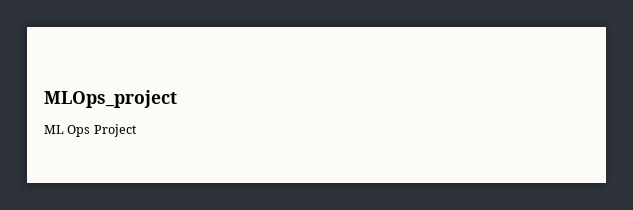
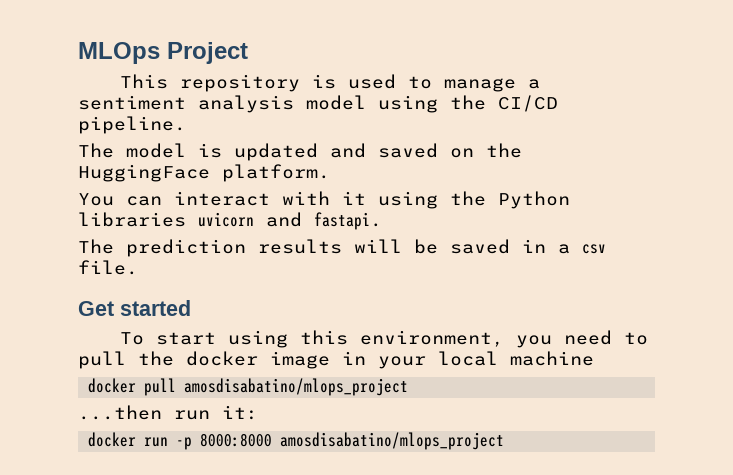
- MLOps_project
- ML Ops Project
+ MLOps Project
+ This repository is used to manage a sentiment analysis model using the CI/CD pipeline.
+ The model is updated and saved on the HuggingFace platform.
+ You can interact with it using the Python libraries uvicorn and fastapi.
+ The prediction results will be saved in a csv file.
+ Get started
+ To start using this environment, you need to pull the docker image in your local machine
+ docker pull amosdisabatino/mlops_project
+ ...then run it:
+ docker run -p 8000:8000 amosdisabatino/mlops_project

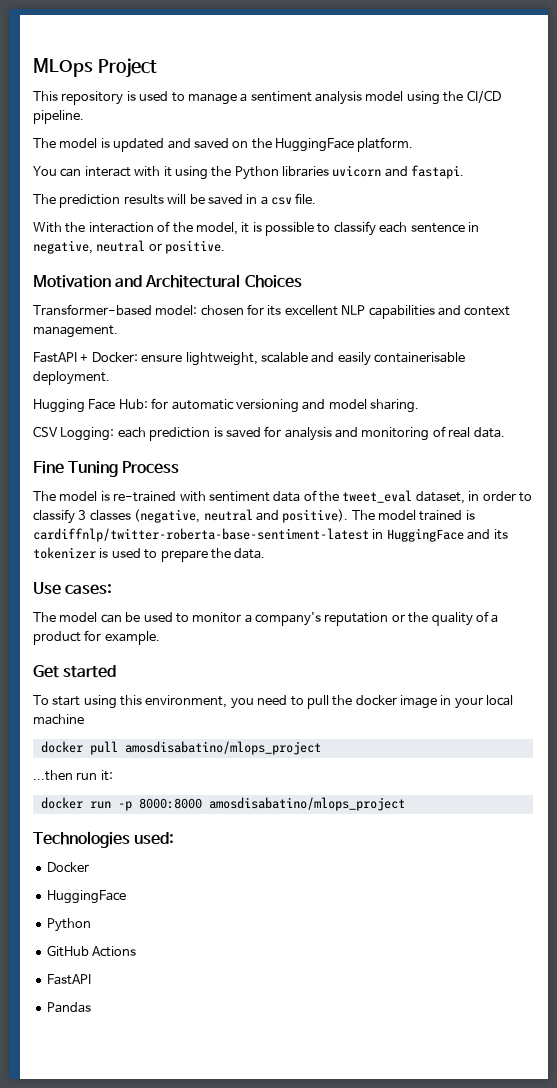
+ With the interaction of the model, it is possible to classify each sentence in negative, neutral or positive.
+ Motivation and Architectural Choices
+ Transformer-based model: chosen for its excellent NLP capabilities and context management.
+ FastAPI + Docker: ensure lightweight, scalable and easily containerisable deployment.
+ Hugging Face Hub: for automatic versioning and model sharing.
+ CSV Logging: each prediction is saved for analysis and monitoring of real data.
+ Fine Tuning Process
+ The model is re-trained with sentiment data of the tweet_eval dataset, in order to classify 3 classes (negative, neutral and positive). The model trained is cardiffnlp/twitter-roberta-base-sentiment-latest in HuggingFace and its tokenizer is used to prepare the data.
+ Use cases:
+ The model can be used to monitor a company's reputation or the quality of a product for example.
+ Technologies used:
+ Docker
+ HuggingFace
+ Python
+ GitHub Actions
+ FastAPI
+ Pandas

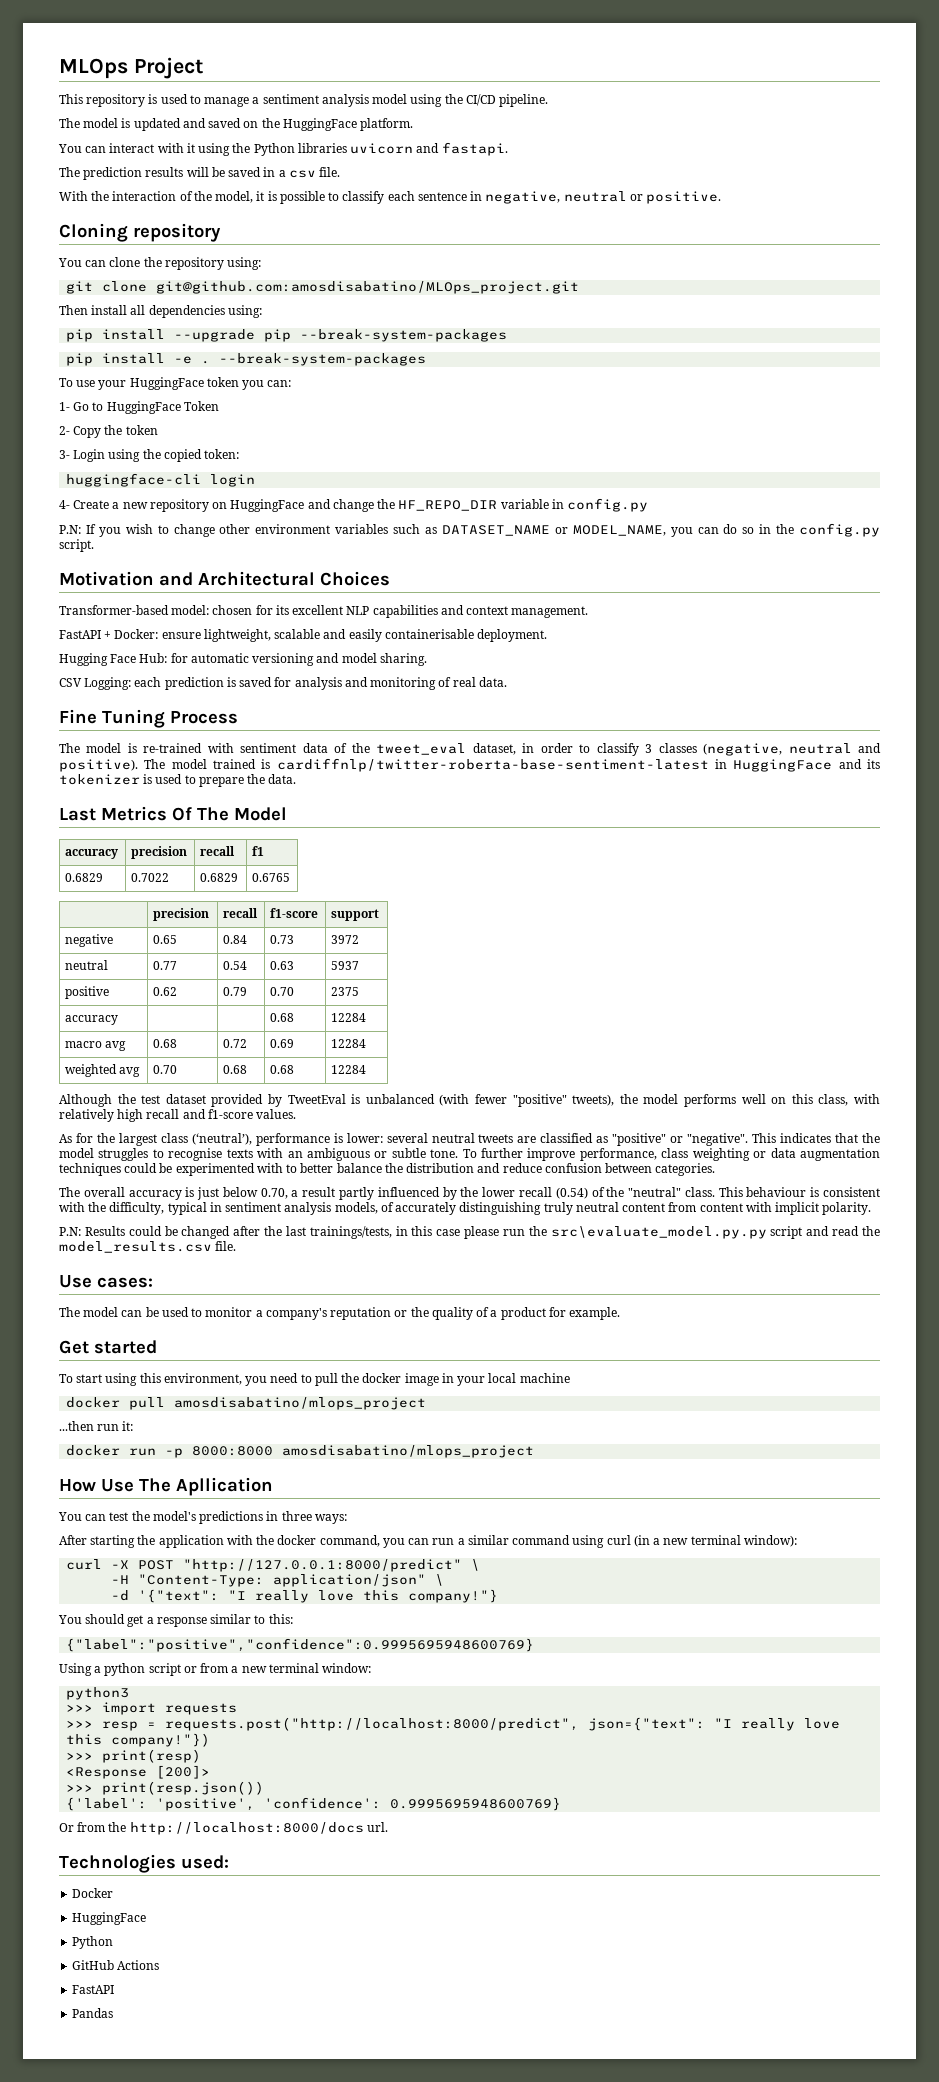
+ Cloning repository
+ You can clone the repository using:
+ git clone git@github.com:amosdisabatino/MLOps_project.git
+ Then install all dependencies using:
+ pip install --upgrade pip --break-system-packages
+ pip install -e . --break-system-packages
+ To use your HuggingFace token you can:
+ 1- Go to HuggingFace Token
+ 2- Copy the token
+ 3- Login using the copied token:
+ huggingface-cli login
+ 4- Create a new repository on HuggingFace and change the HF_REPO_DIR variable in config.py
+ P.N: If you wish to change other environment variables such as DATASET_NAME or MODEL_NAME, you can do so in the config.py script.
+ Last Metrics Of The Model
+ accuracy | precision | recall | f1
+ 0.6829 | 0.7022 | 0.6829 | 0.6765
+ | precision | recall | f1-score | support
+ negative | 0.65 | 0.84 | 0.73 | 3972
+ neutral | 0.77 | 0.54 | 0.63 | 5937
+ positive | 0.62 | 0.79 | 0.70 | 2375
+ accuracy | | | 0.68 | 12284
+ macro avg | 0.68 | 0.72 | 0.69 | 12284
+ weighted avg | 0.70 | 0.68 | 0.68 | 12284
+ Although the test dataset provided by TweetEval is unbalanced (with fewer "positive" tweets), the model performs well on this class, with relatively high recall and f1-score values.
+ As for the largest class (‘neutral’), performance is lower: several neutral tweets are classified as "positive" or "negative". This indicates that the model struggles to recognise texts with an ambiguous or subtle tone. To further improve performance, class weighting or data augmentation techniques could be experimented with to better balance the distribution and reduce confusion between categories.
+ The overall accuracy is just below 0.70, a result partly influenced by the lower recall (0.54) of the "neutral" class. This behaviour is consistent with the difficulty, typical in sentiment analysis models, of accurately distinguishing truly neutral content from content with implicit polarity.
+ P.N: Results could be changed after the last trainings/tests, in this case please run the src\evaluate_model.py.py script and read the model_results.csv file.
+ How Use The Apllication
+ You can test the model's predictions in three ways:
+ After starting the application with the docker command, you can run a similar command using curl (in a new terminal window):
+ curl -X POST "http://127.0.0.1:8000/predict" \
+ -H "Content-Type: application/json" \
+ -d '{"text": "I really love this company!"}
+ You should get a response similar to this:
+ {"label":"positive","confidence":0.9995695948600769}
+ Using a python script or from a new terminal window:
+ python3
+ >>> import requests
+ >>> resp = requests.post("http://localhost:8000/predict", json={"text": "I really love this company!"})
+ >>> print(resp)
+ <Response [200]>
+ >>> print(resp.json())
+ {'label': 'positive', 'confidence': 0.9995695948600769}
+ Or from the http://localhost:8000/docs url.

